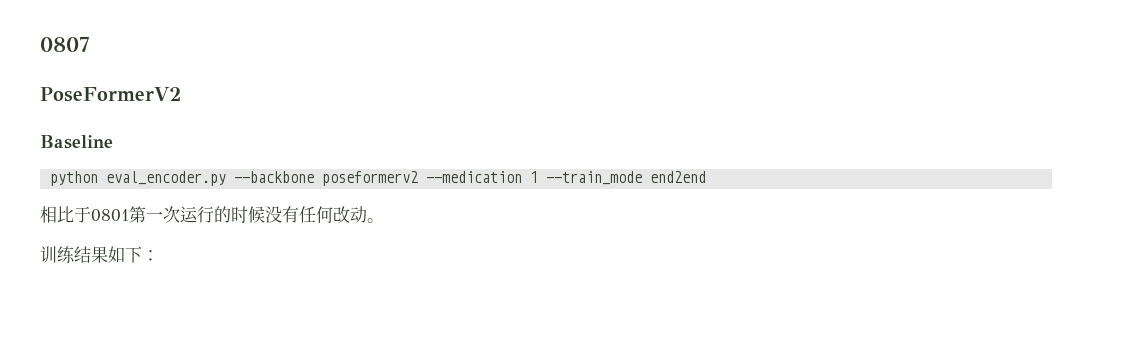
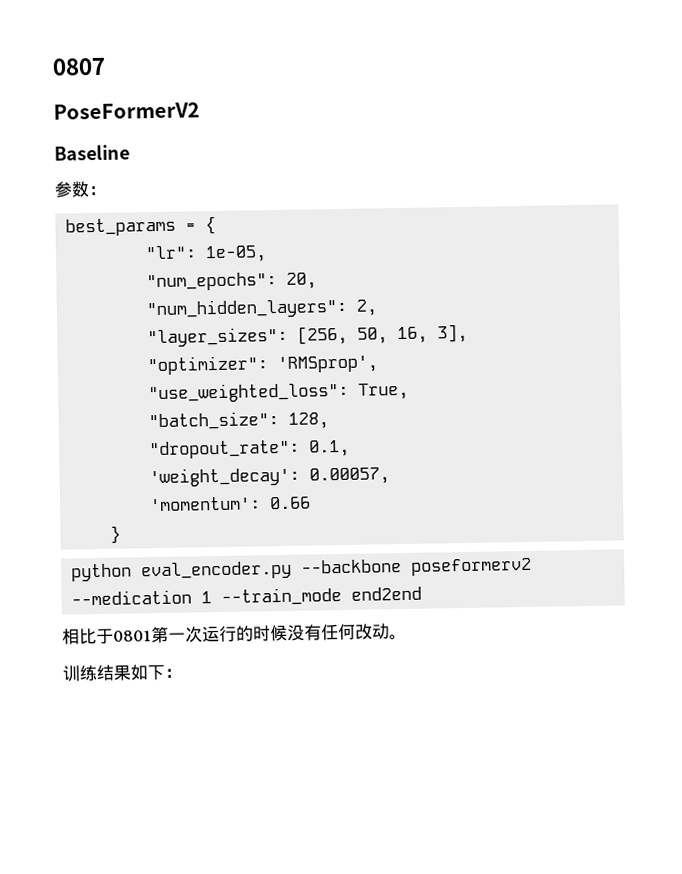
+ 参数：
+ best_params = {
+ "lr": 1e-05,
+ "num_epochs": 20,
+ "num_hidden_layers": 2,
+ "layer_sizes": [256, 50, 16, 3],
+ "optimizer": 'RMSprop',
+ "use_weighted_loss": True,
+ "batch_size": 128,
+ "dropout_rate": 0.1,
+ 'weight_decay': 0.00057,
+ 'momentum': 0.66
+ }

